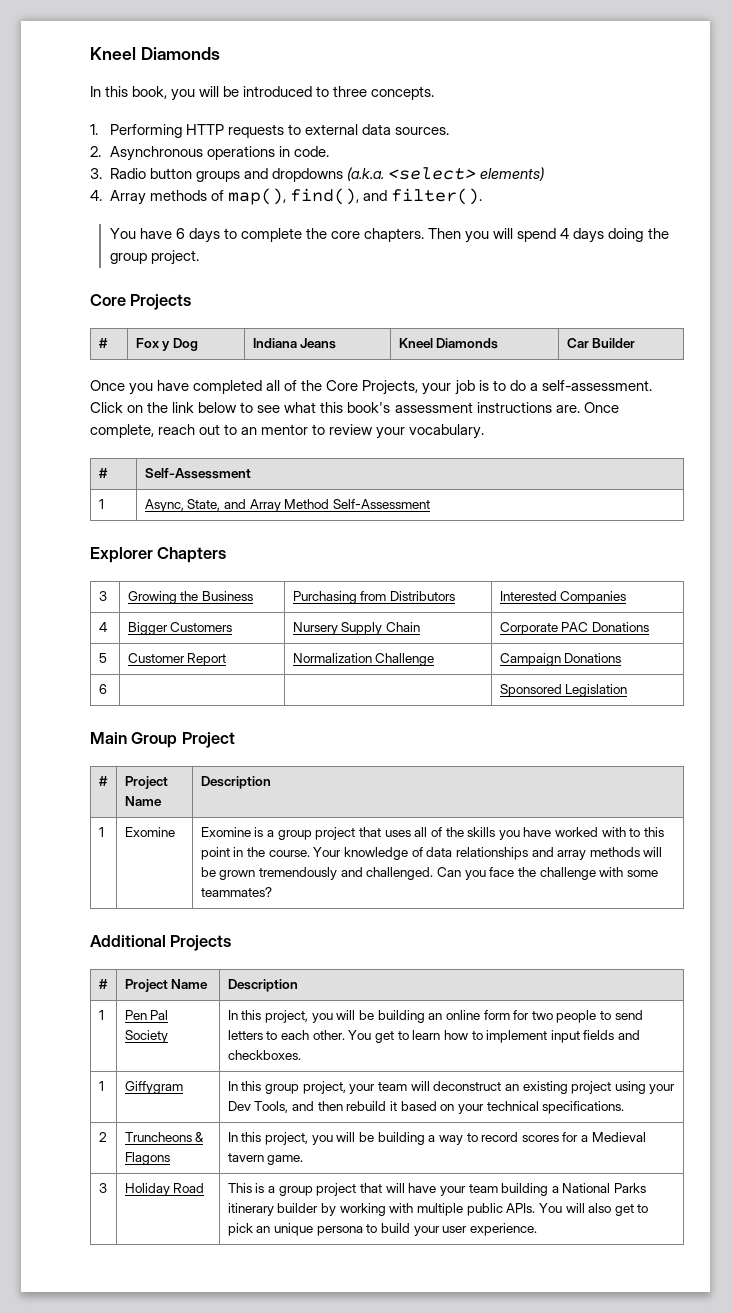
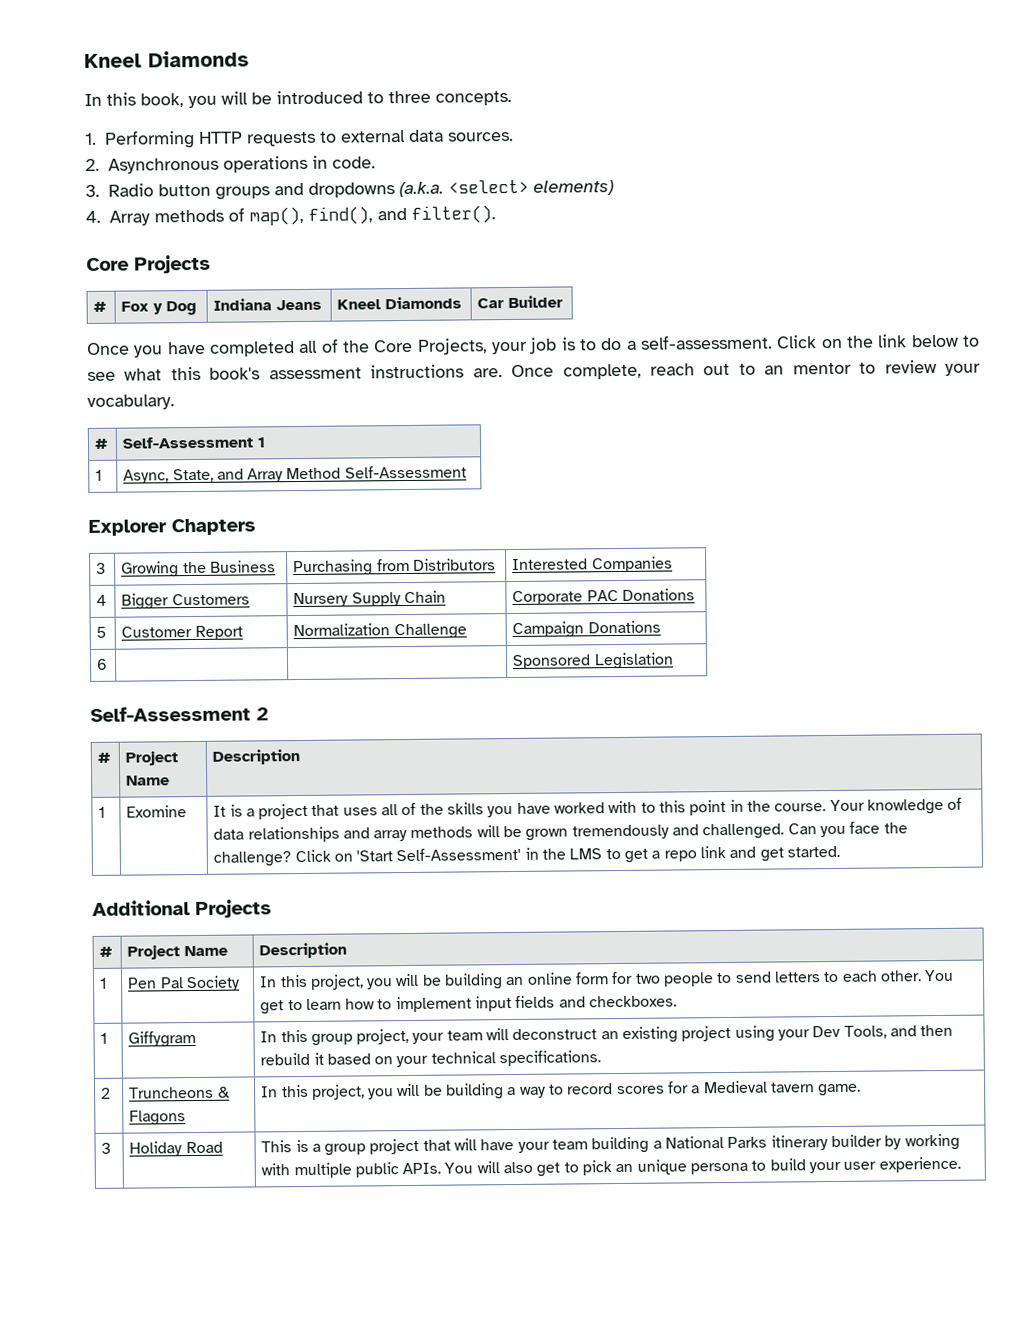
- You have 6 days to complete the core chapters. Then you will spend 4 days doing the group project.
- # | Self-Assessment
+ # | Self-Assessment 1
- Main Group Project
+ Self-Assessment 2
- Exomine is a group project that uses all of the skills you have worked with to this point in the course.
+ It is a project that uses all of the skills you have worked with to this point in the course.
- Can you face the challenge with some teammates?
+ Can you face the challenge? Click on 'Start Self-Assessment' in the LMS to get a repo link and get started.

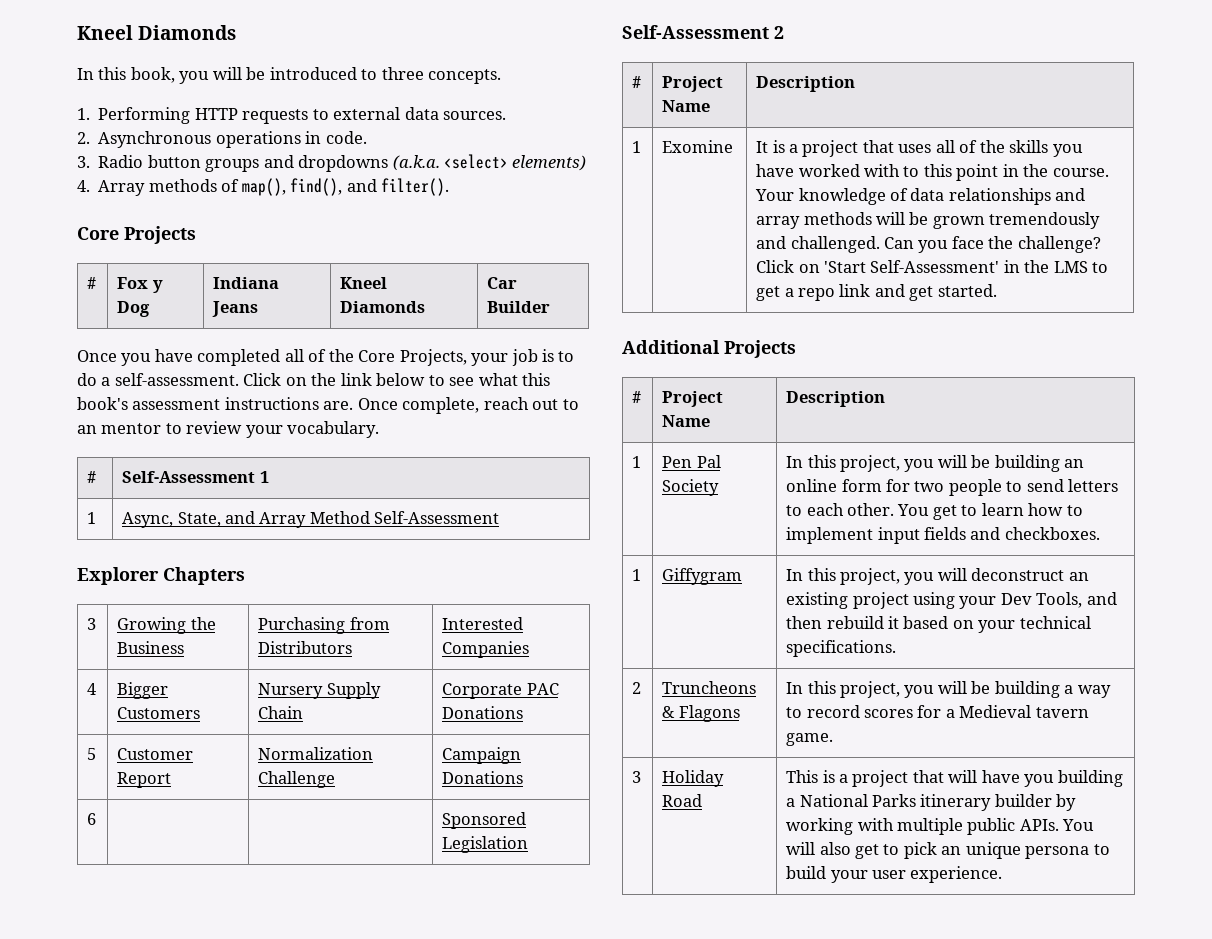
- 1 | Giffygram | In this group project, your team will deconstruct an existing project using your Dev Tools, and then rebuild it based on your technical specifications.
+ 1 | Giffygram | In this project, you will deconstruct an existing project using your Dev Tools, and then rebuild it based on your technical specifications.
- 3 | Holiday Road | This is a group project that will have your team building a National Parks itinerary builder by working with multiple public APIs. You will also get to pick an unique persona to build your user experience.
+ 3 | Holiday Road | This is a project that will have you building a National Parks itinerary builder by working with multiple public APIs. You will also get to pick an unique persona to build your user experience.

